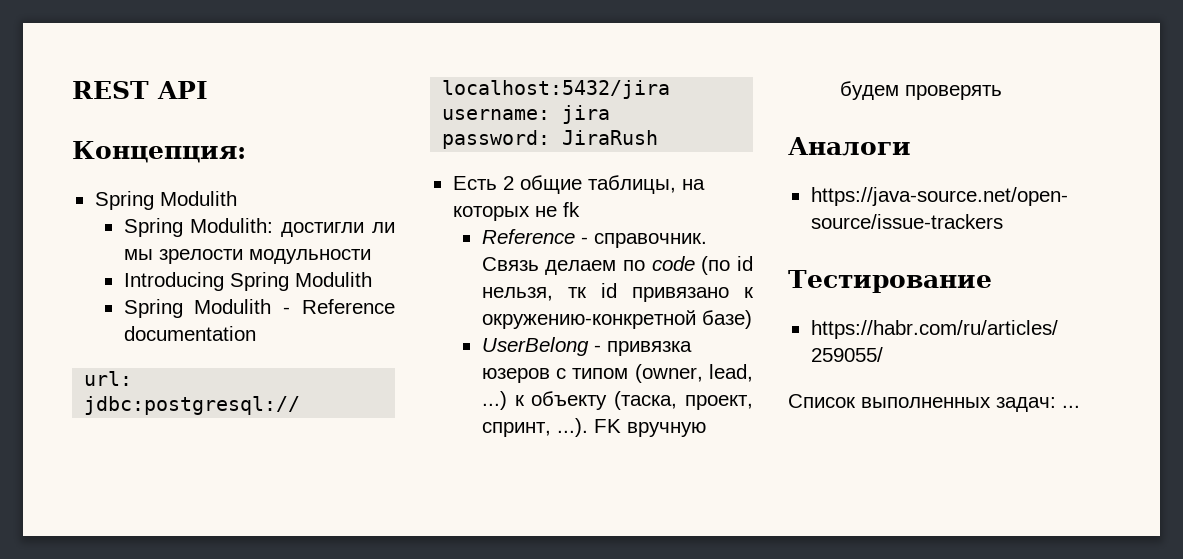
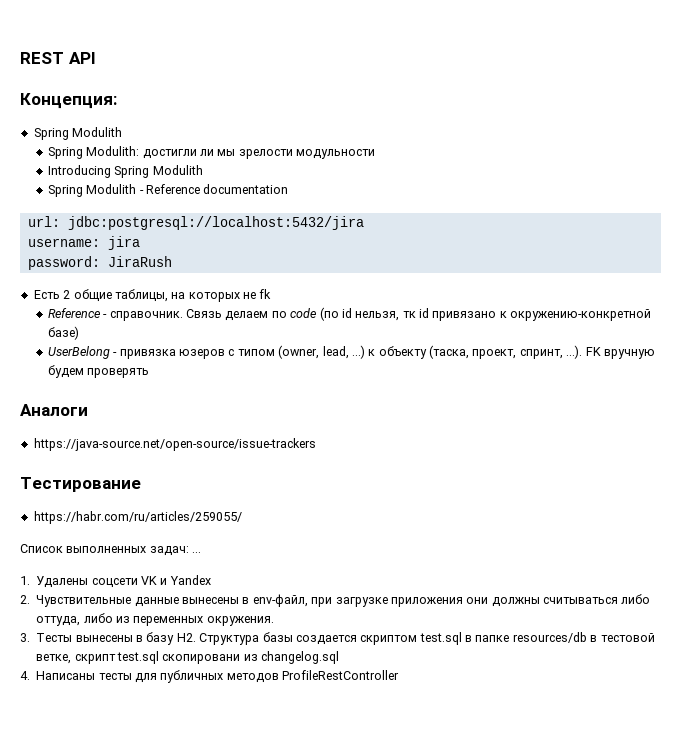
+ 1. Удалены соцсети VK и Yandex
+ 2. Чувствительные данные вынесены в env-файл, при загрузке приложения они должны считываться либо оттуда, либо из переменных окружения.
+ 3. Тесты вынесены в базу H2. Структура базы создается скриптом test.sql в папке resources/db в тестовой ветке, скрипт test.sql скопировани из changelog.sql
+ 4. Написаны тесты для публичных методов ProfileRestController

